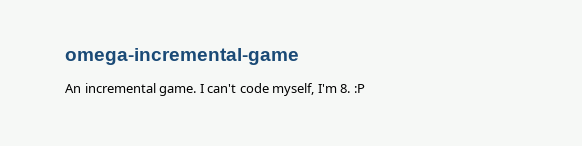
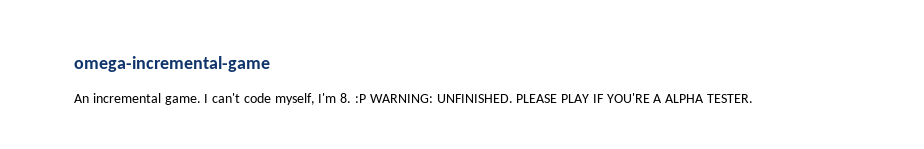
- I can't code myself, I'm 8. :P
+ I can't code myself, I'm 8. :P WARNING: UNFINISHED. PLEASE PLAY IF YOU'RE A ALPHA TESTER.

